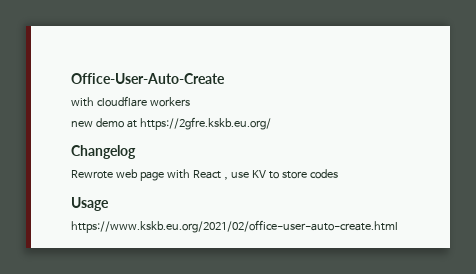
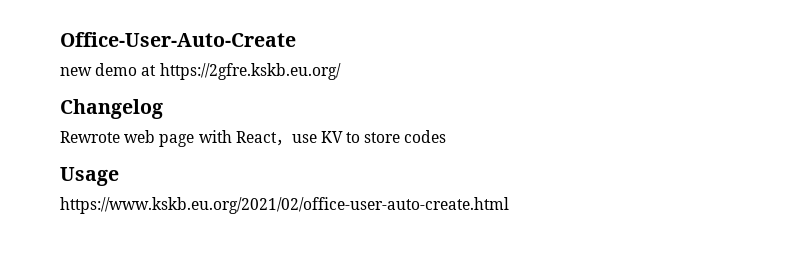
- with cloudflare workers

